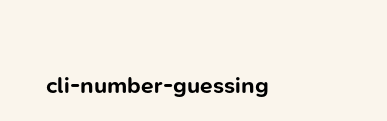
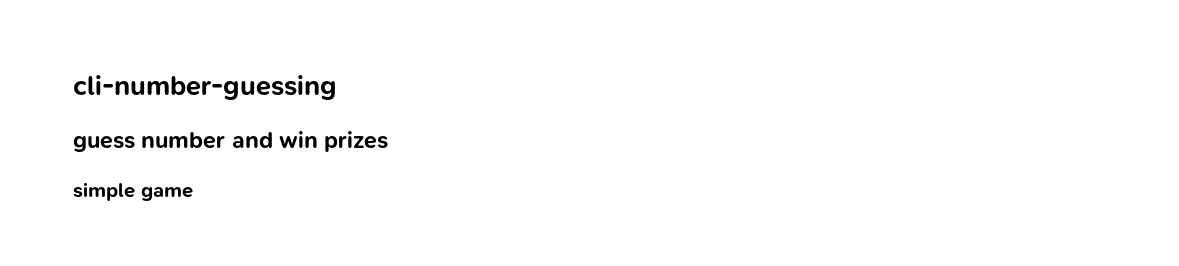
+ guess number and win prizes
+ simple game

